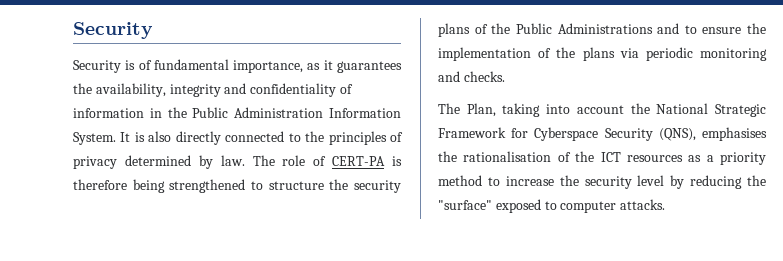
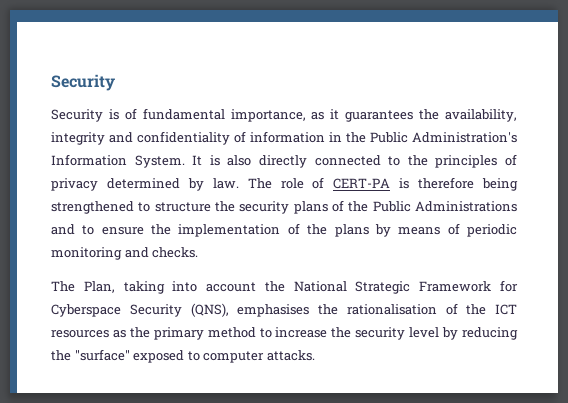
- Security is of fundamental importance, as it guarantees the availability, integrity and confidentiality of information in the Public Administration Information System.
+ Security is of fundamental importance, as it guarantees the availability, integrity and confidentiality of information in the Public Administration's Information System.
- The role of CERT-PA is therefore being strengthened to structure the security plans of the Public Administrations and to ensure the implementation of the plans via periodic monitoring and checks.
+ The role of CERT-PA is therefore being strengthened to structure the security plans of the Public Administrations and to ensure the implementation of the plans by means of periodic monitoring and checks.
- The Plan, taking into account the National Strategic Framework for Cyberspace Security (QNS), emphasises the rationalisation of the ICT resources as a priority method to increase the security level by reducing the "surface" exposed to computer attacks.
+ The Plan, taking into account the National Strategic Framework for Cyberspace Security (QNS), emphasises the rationalisation of the ICT resources as the primary method to increase the security level by reducing the "surface" exposed to computer attacks.

